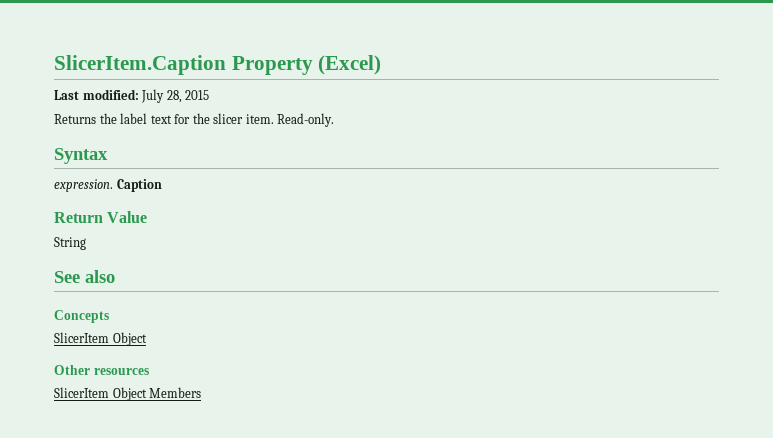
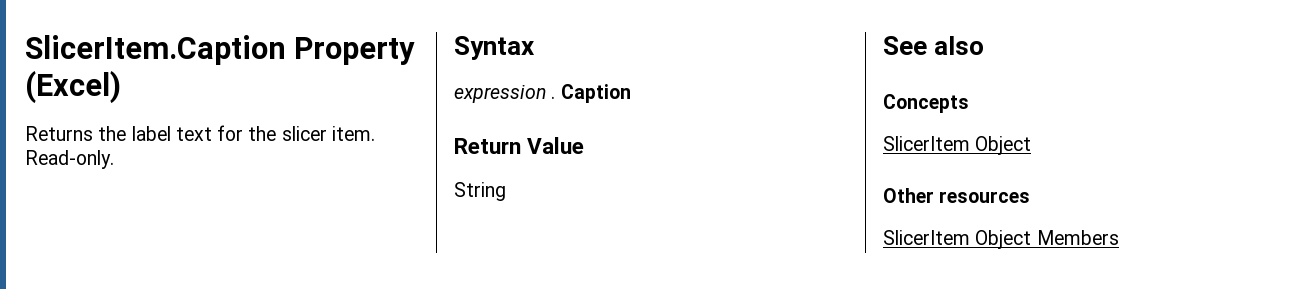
- Last modified: July 28, 2015
- expression.
+ expression .

